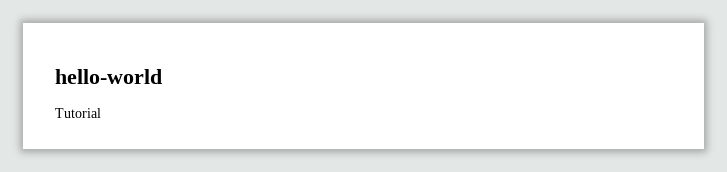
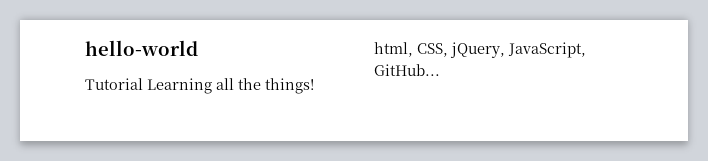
- Tutorial
+ Tutorial Learning all the things! html, CSS, jQuery, JavaScript, GitHub...

